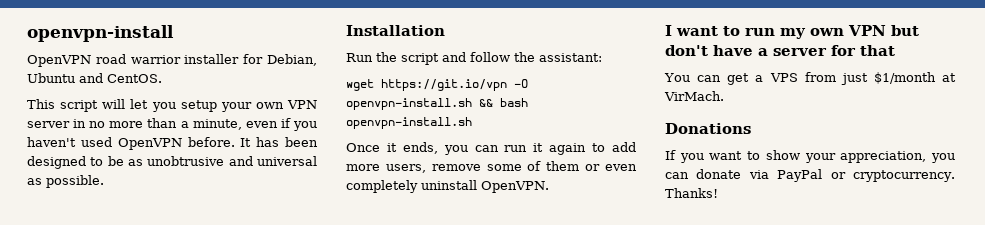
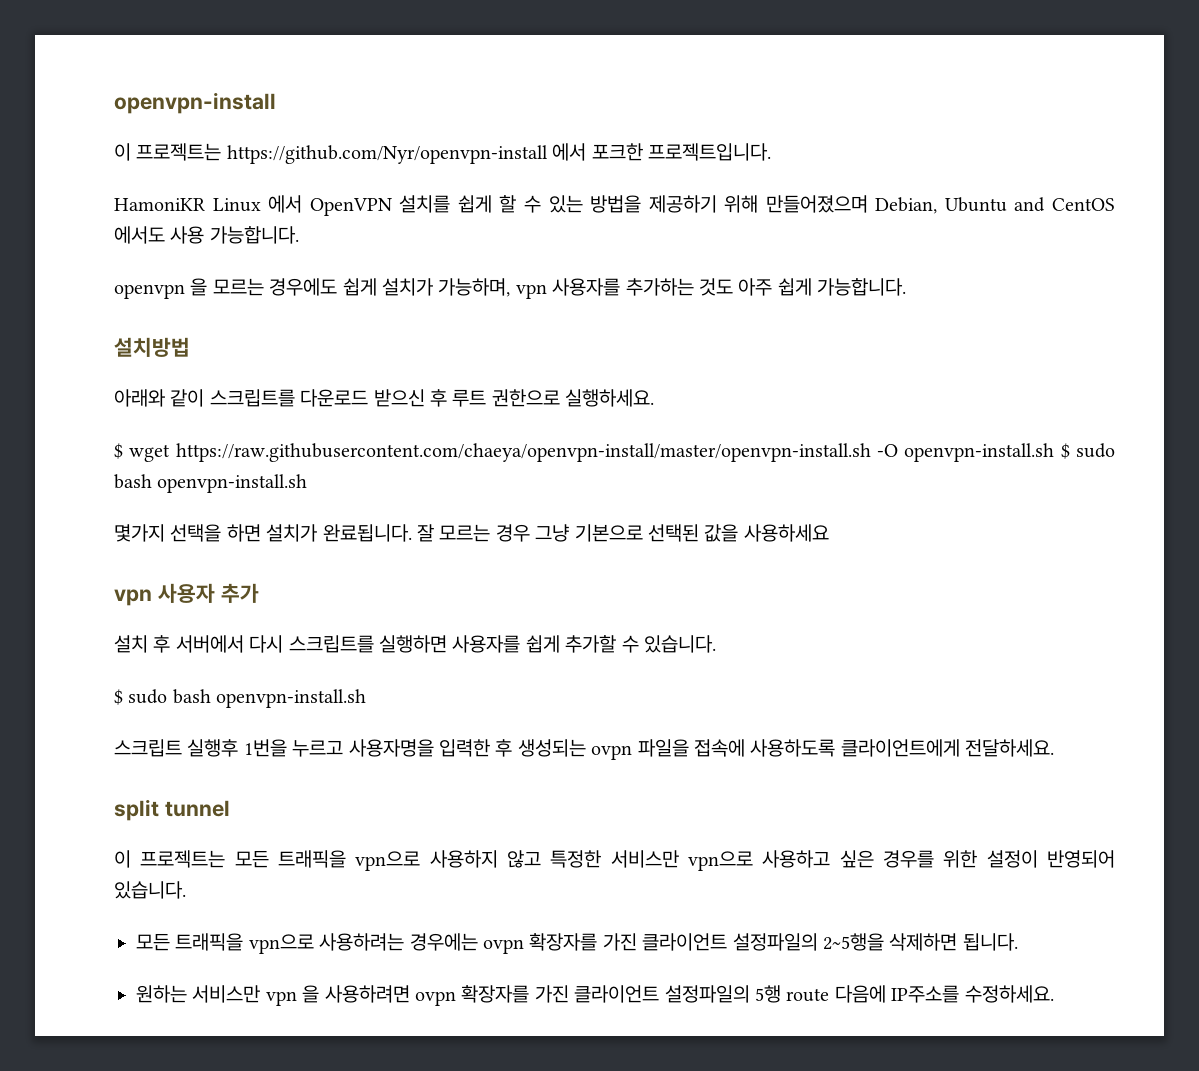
- OpenVPN road warrior installer for Debian, Ubuntu and CentOS.
- This script will let you setup your own VPN server in no more than a minute, even if you haven't used OpenVPN before. It has been designed to be as unobtrusive and universal as possible.
- Installation
- Run the script and follow the assistant:
- wget https://git.io/vpn -O openvpn-install.sh && bash openvpn-install.sh
- Once it ends, you can run it again to add more users, remove some of them or even completely uninstall OpenVPN.
- I want to run my own VPN but don't have a server for that
- You can get a VPS from just $1/month at VirMach.
- Donations
- If you want to show your appreciation, you can donate via PayPal or cryptocurrency. Thanks!
+ 이 프로젝트는 https://github.com/Nyr/openvpn-install 에서 포크한 프로젝트입니다.
+ HamoniKR Linux 에서 OpenVPN 설치를 쉽게 할 수 있는 방법을 제공하기 위해 만들어졌으며 Debian, Ubuntu and CentOS 에서도 사용 가능합니다.
+ openvpn 을 모르는 경우에도 쉽게 설치가 가능하며, vpn 사용자를 추가하는 것도 아주 쉽게 가능합니다.
+ 설치방법
+ 아래와 같이 스크립트를 다운로드 받으신 후 루트 권한으로 실행하세요.
+ $ wget https://raw.githubusercontent.com/chaeya/openvpn-install/master/openvpn-install.sh -O openvpn-install.sh $ sudo bash openvpn-install.sh
+ 몇가지 선택을 하면 설치가 완료됩니다. 잘 모르는 경우 그냥 기본으로 선택된 값을 사용하세요
+ vpn 사용자 추가
+ 설치 후 서버에서 다시 스크립트를 실행하면 사용자를 쉽게 추가할 수 있습니다.
+ $ sudo bash openvpn-install.sh
+ 스크립트 실행후 1번을 누르고 사용자명을 입력한 후 생성되는 ovpn 파일을 접속에 사용하도록 클라이언트에게 전달하세요.
+ split tunnel
+ 이 프로젝트는 모든 트래픽을 vpn으로 사용하지 않고 특정한 서비스만 vpn으로 사용하고 싶은 경우를 위한 설정이 반영되어 있습니다.
+ 모든 트래픽을 vpn으로 사용하려는 경우에는 ovpn 확장자를 가진 클라이언트 설정파일의 2~5행을 삭제하면 됩니다.
+ 원하는 서비스만 vpn 을 사용하려면 ovpn 확장자를 가진 클라이언트 설정파일의 5행 route 다음에 IP주소를 수정하세요.

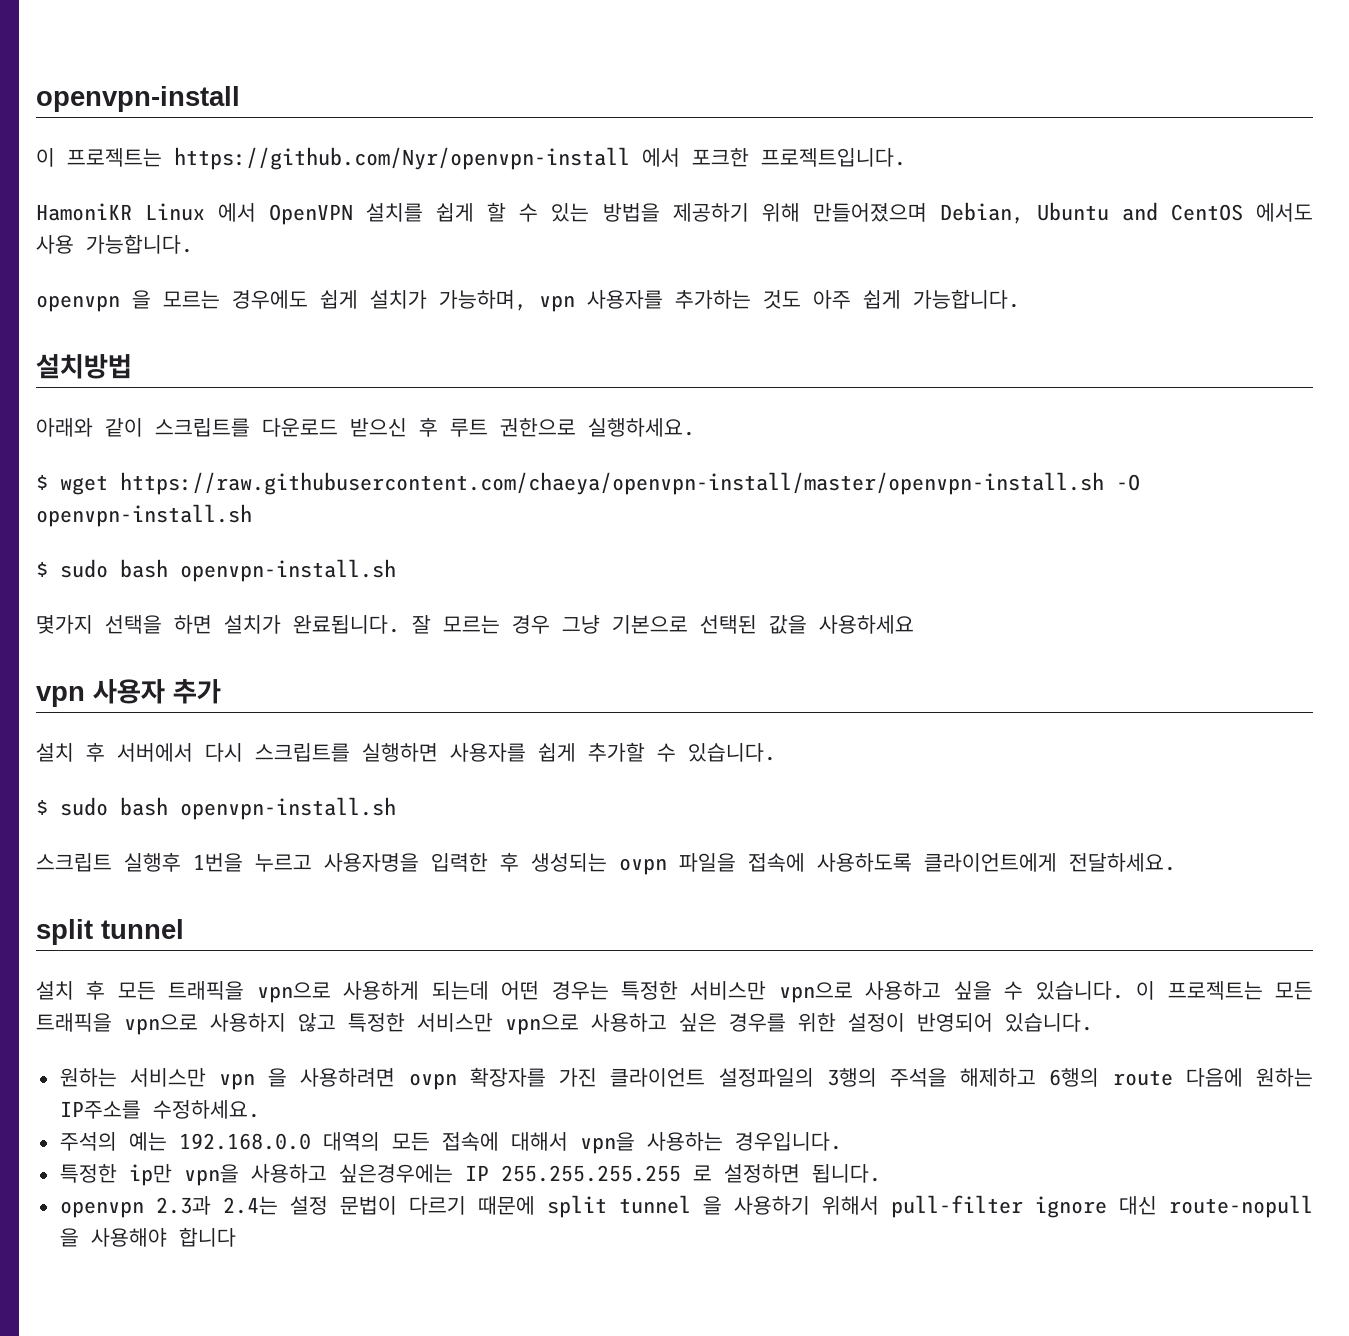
- $ wget https://raw.githubusercontent.com/chaeya/openvpn-install/master/openvpn-install.sh -O openvpn-install.sh $ sudo bash openvpn-install.sh
+ $ wget https://raw.githubusercontent.com/chaeya/openvpn-install/master/openvpn-install.sh -O openvpn-install.sh
+ $ sudo bash openvpn-install.sh
+ 설치 후 모든 트래픽을 vpn으로 사용하게 되는데 어떤 경우는 특정한 서비스만 vpn으로 사용하고 싶을 수 있습니다.
- 모든 트래픽을 vpn으로 사용하려는 경우에는 ovpn 확장자를 가진 클라이언트 설정파일의 2~5행을 삭제하면 됩니다.
- 원하는 서비스만 vpn 을 사용하려면 ovpn 확장자를 가진 클라이언트 설정파일의 5행 route 다음에 IP주소를 수정하세요.
+ 원하는 서비스만 vpn 을 사용하려면 ovpn 확장자를 가진 클라이언트 설정파일의 3행의 주석을 해제하고 6행의 route 다음에 원하는 IP주소를 수정하세요.
+ 주석의 예는 192.168.0.0 대역의 모든 접속에 대해서 vpn을 사용하는 경우입니다.
+ 특정한 ip만 vpn을 사용하고 싶은경우에는 IP 255.255.255.255 로 설정하면 됩니다.
+ openvpn 2.3과 2.4는 설정 문법이 다르기 때문에 split tunnel 을 사용하기 위해서 pull-filter ignore 대신 route-nopull 을 사용해야 합니다

